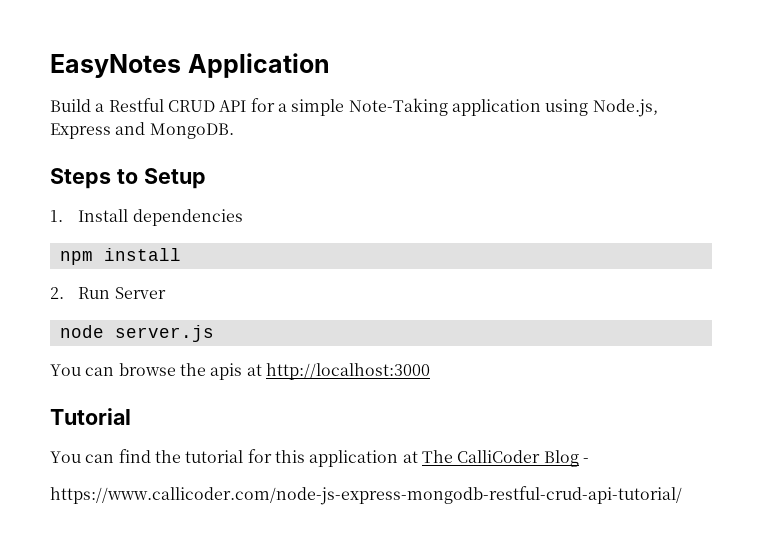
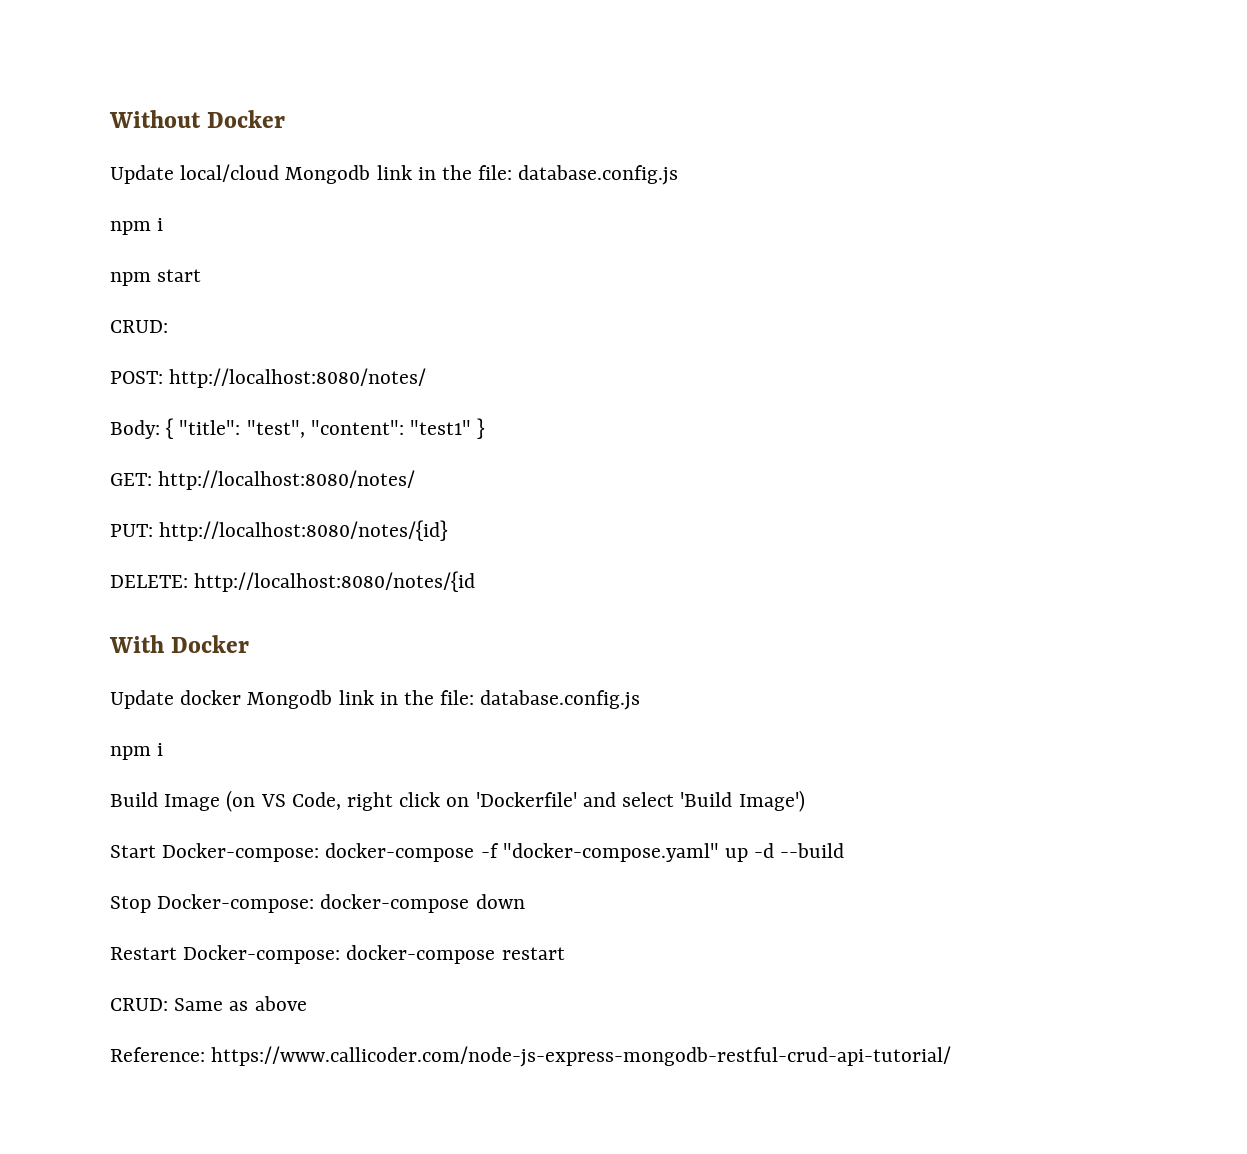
- EasyNotes Application
- Build a Restful CRUD API for a simple Note-Taking application using Node.js, Express and MongoDB.
- Steps to Setup
- 1. Install dependencies
- npm install
- 2. Run Server
- node server.js
- You can browse the apis at http://localhost:3000
- Tutorial
- You can find the tutorial for this application at The CalliCoder Blog -
- https://www.callicoder.com/node-js-express-mongodb-restful-crud-api-tutorial/
+ Without Docker
+ Update local/cloud Mongodb link in the file: database.config.js
+ npm i
+ npm start
+ CRUD:
+ POST: http://localhost:8080/notes/
+ Body: { "title": "test", "content": "test1" }
+ GET: http://localhost:8080/notes/
+ PUT: http://localhost:8080/notes/{id}
+ DELETE: http://localhost:8080/notes/{id
+ With Docker
+ Update docker Mongodb link in the file: database.config.js
+ npm i
+ Build Image (on VS Code, right click on 'Dockerfile' and select 'Build Image')
+ Start Docker-compose: docker-compose -f "docker-compose.yaml" up -d --build
+ Stop Docker-compose: docker-compose down
+ Restart Docker-compose: docker-compose restart
+ CRUD: Same as above
+ Reference: https://www.callicoder.com/node-js-express-mongodb-restful-crud-api-tutorial/

